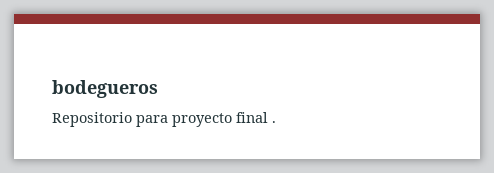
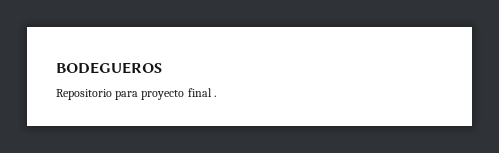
- bodegueros
+ BODEGUEROS

